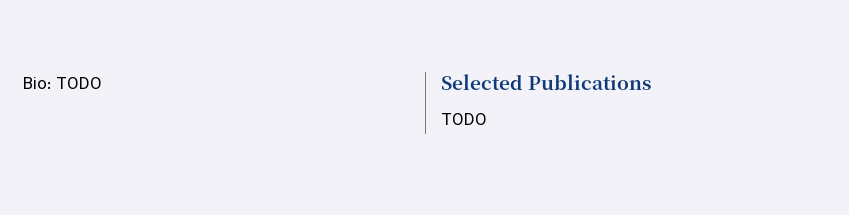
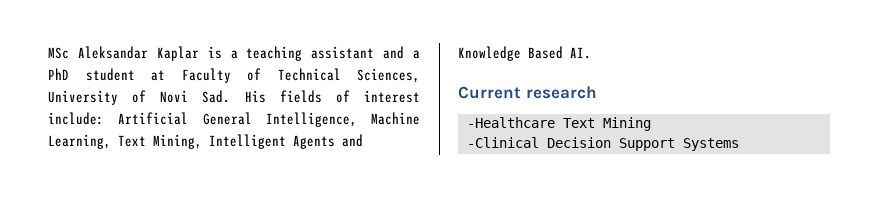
- Bio: TODO
- Selected Publications
- TODO
+ MSc Aleksandar Kaplar is a teaching assistant and a PhD student at Faculty of Technical Sciences, University of Novi Sad. His fields of interest include: Artificial General Intelligence, Machine Learning, Text Mining, Intelligent Agents and Knowledge Based AI.
+ Current research
+ -Healthcare Text Mining
+ -Clinical Decision Support Systems

